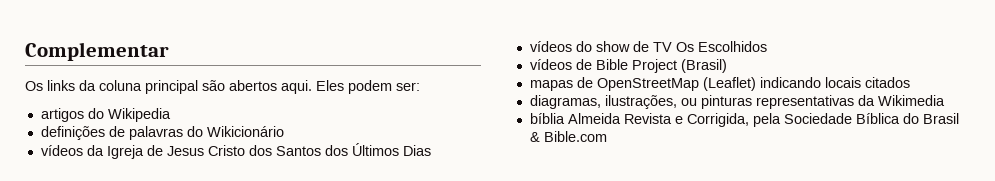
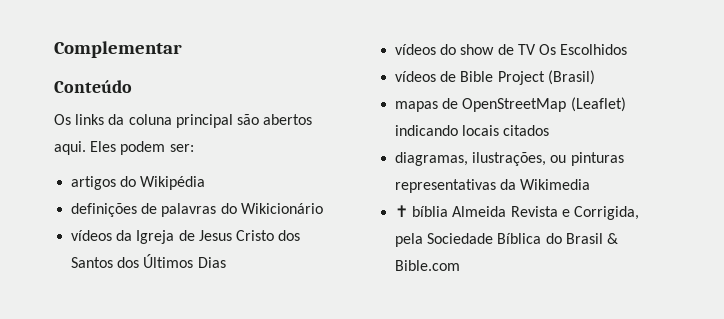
+ Conteúdo
- artigos do Wikipedia
+ artigos do Wikipédia
- bíblia Almeida Revista e Corrigida, pela Sociedade Bíblica do Brasil & Bible.com
+ ✝ bíblia Almeida Revista e Corrigida, pela Sociedade Bíblica do Brasil & Bible.com

